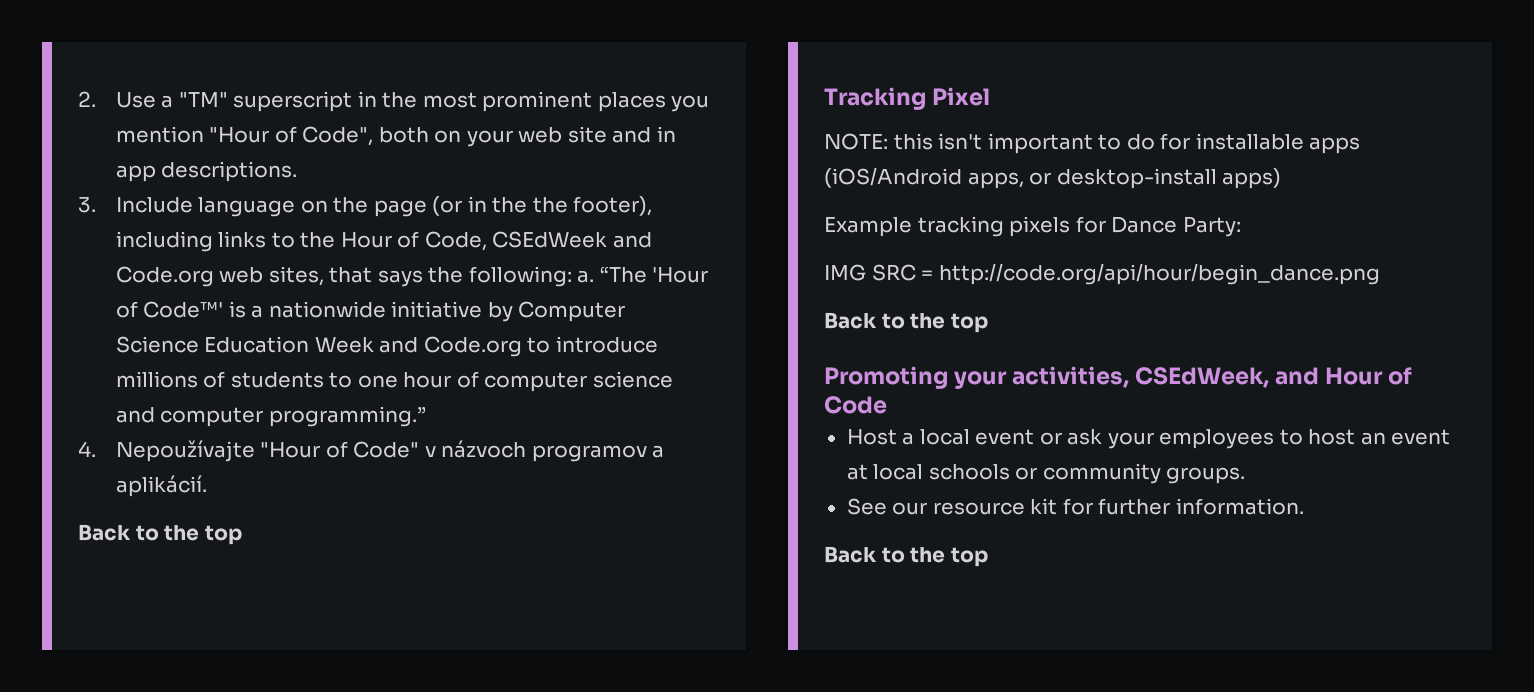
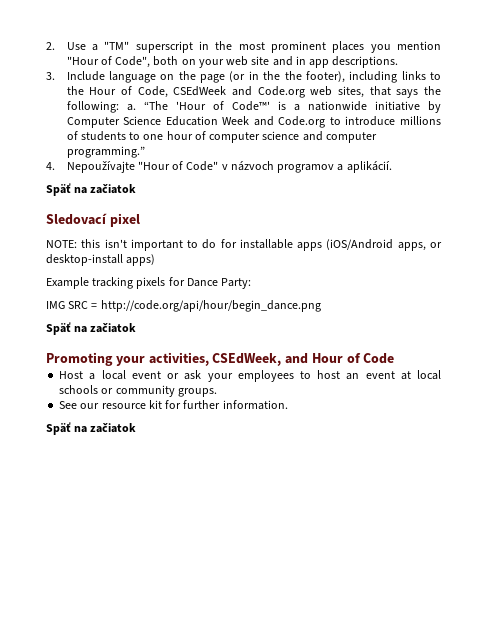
  4. Nepoužívajte "Hour of Code" v názvoch programov a aplikácií.
- Back to the top
- Tracking Pixel
+ Späť na začiatok
+ Sledovací pixel
  IMG SRC = http://code.org/api/hour/begin_dance.png
- Back to the top
+ Späť na začiatok
  See our resource kit for further information.
- Back to the top
+ Späť na začiatok

